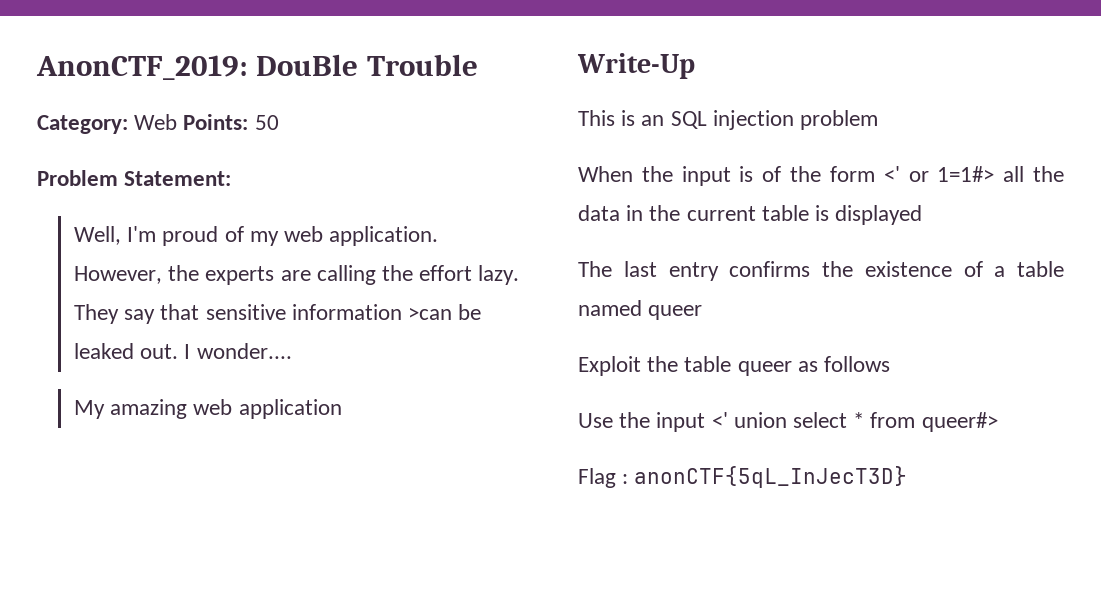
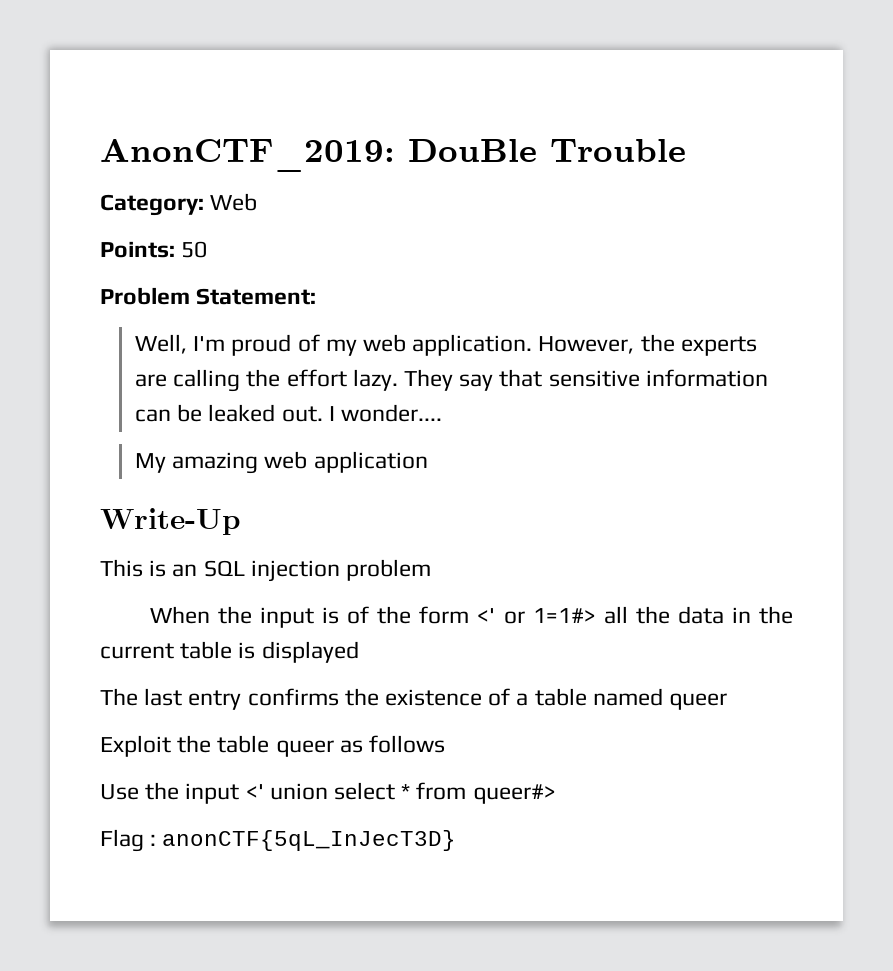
- Category: Web Points: 50
+ Category: Web
+ Points: 50
- They say that sensitive information >can be leaked out.
+ They say that sensitive information can be leaked out.

